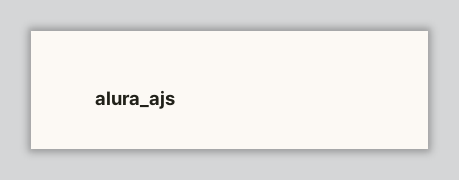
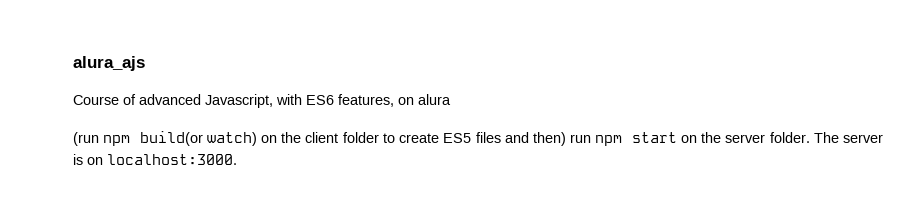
+ Course of advanced Javascript, with ES6 features, on alura
+ (run npm build(or watch) on the client folder to create ES5 files and then) run npm start on the server folder. The server is on localhost:3000.

